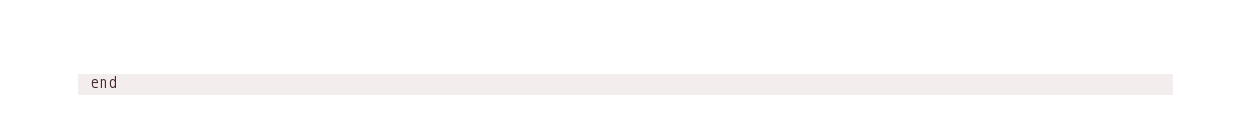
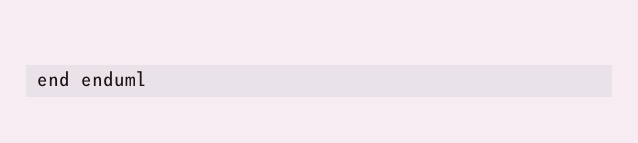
- end
+ end enduml

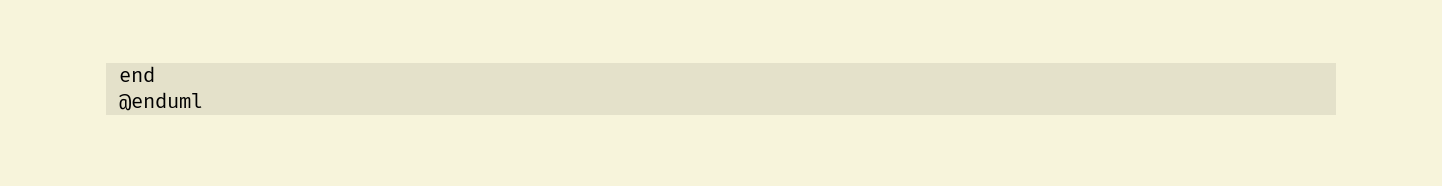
- end enduml
+ end
+ @enduml

